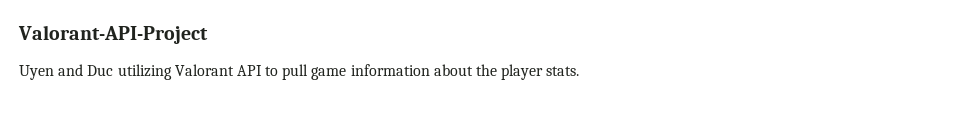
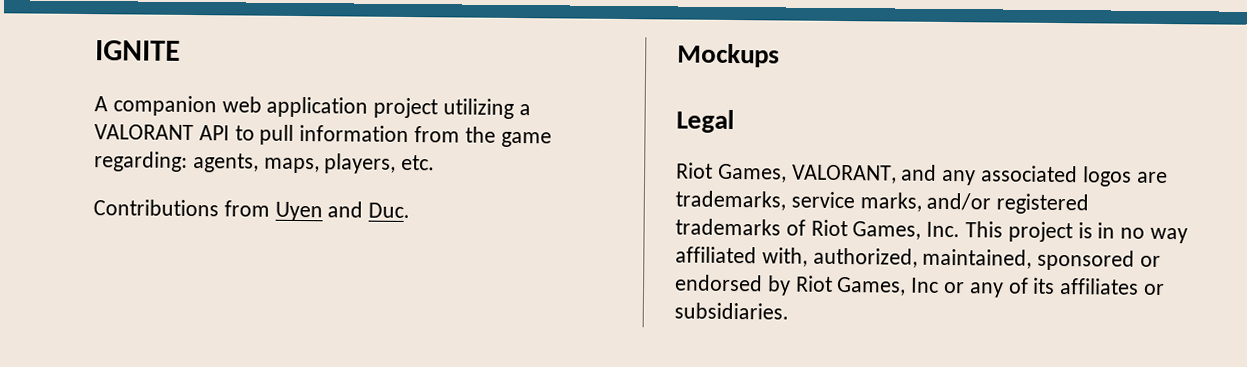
- Valorant-API-Project
- Uyen and Duc utilizing Valorant API to pull game information about the player stats.
+ IGNITE
+ A companion web application project utilizing a VALORANT API to pull information from the game regarding: agents, maps, players, etc.
+ Contributions from Uyen and Duc.
+ Mockups
+ Legal
+ Riot Games, VALORANT, and any associated logos are trademarks, service marks, and/or registered trademarks of Riot Games, Inc. This project is in no way affiliated with, authorized, maintained, sponsored or endorsed by Riot Games, Inc or any of its affiliates or subsidiaries.

